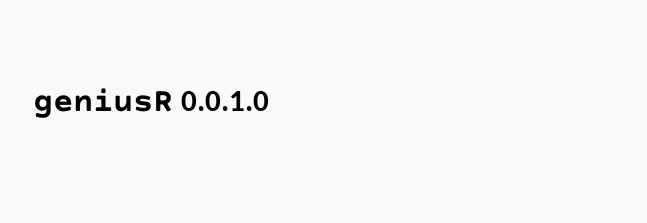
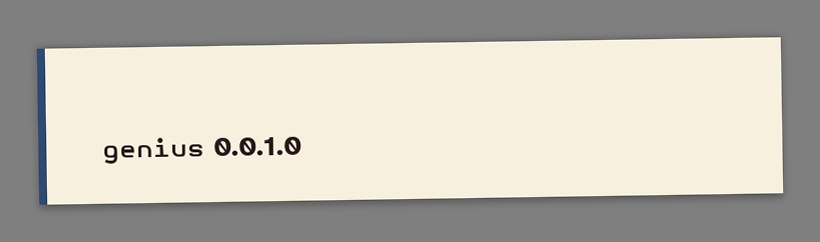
- geniusR 0.0.1.0
+ genius 0.0.1.0

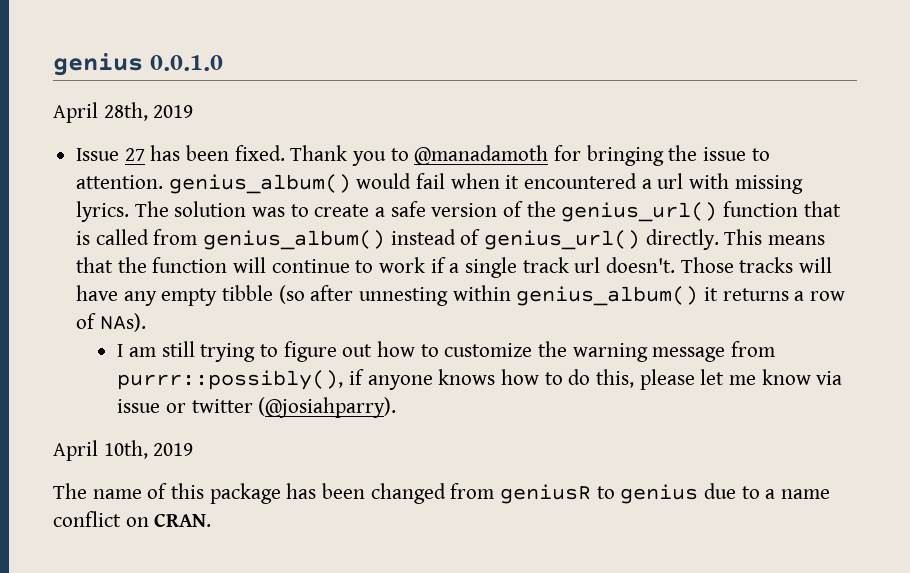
+ April 28th, 2019
+ Issue 27 has been fixed. Thank you to @manadamoth for bringing the issue to attention. genius_album() would fail when it encountered a url with missing lyrics. The solution was to create a safe version of the genius_url() function that is called from genius_album() instead of genius_url() directly. This means that the function will continue to work if a single track url doesn't. Those tracks will have any empty tibble (so after unnesting within genius_album() it returns a row of NAs).
+ I am still trying to figure out how to customize the warning message from purrr::possibly(), if anyone knows how to do this, please let me know via issue or twitter (@josiahparry).
+ April 10th, 2019
+ The name of this package has been changed from geniusR to genius due to a name conflict on CRAN.

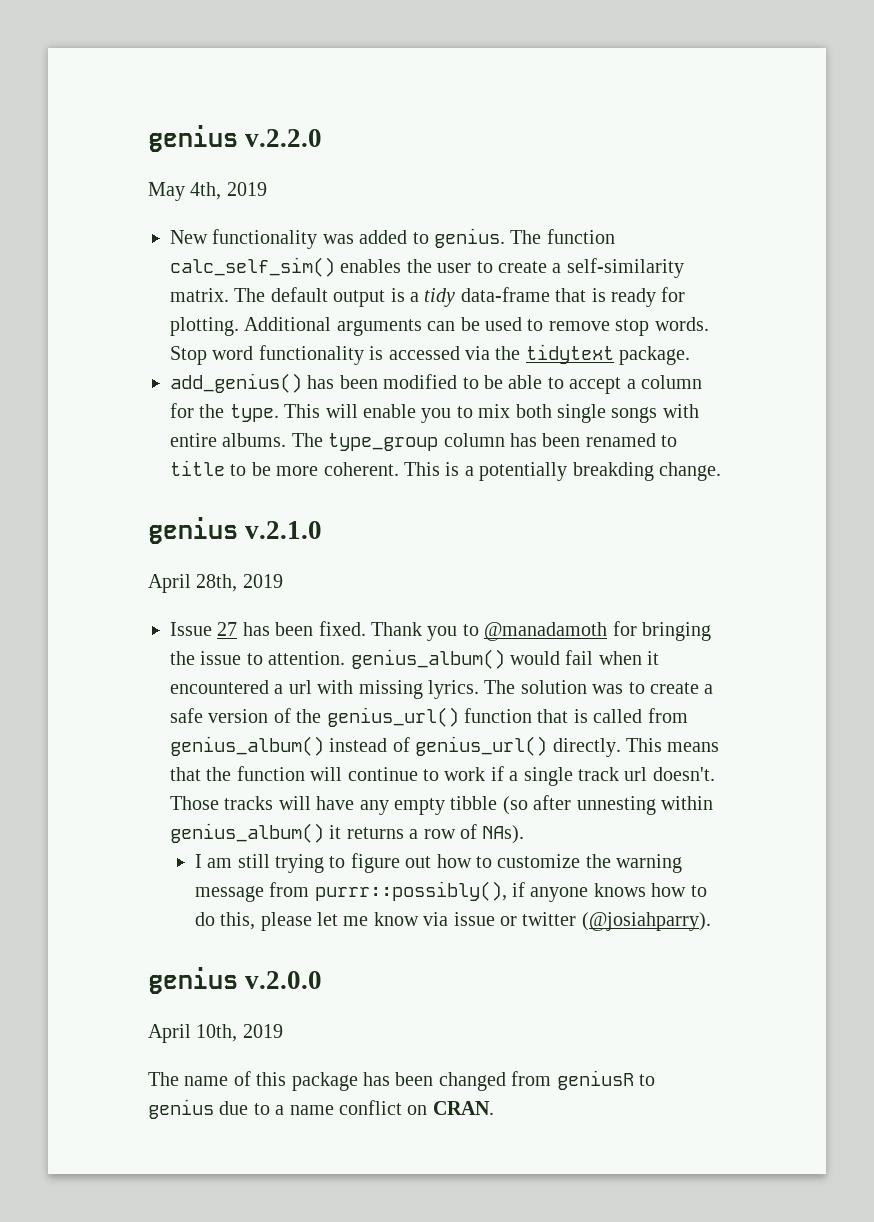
- genius 0.0.1.0
+ genius v.2.2.0
+ May 4th, 2019
+ New functionality was added to genius. The function calc_self_sim() enables the user to create a self-similarity matrix. The default output is a tidy data-frame that is ready for plotting. Additional arguments can be used to remove stop words. Stop word functionality is accessed via the tidytext package.
+ add_genius() has been modified to be able to accept a column for the type. This will enable you to mix both single songs with entire albums. The type_group column has been renamed to title to be more coherent. This is a potentially breakding change.
+ genius v.2.1.0
+ genius v.2.0.0

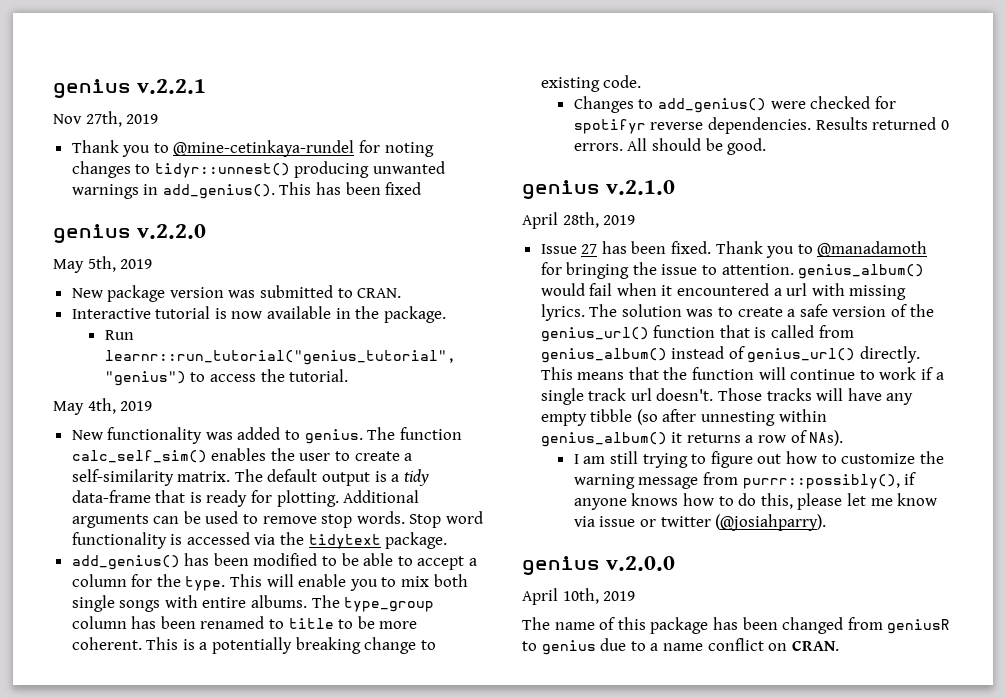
+ genius v.2.2.1
+ Nov 27th, 2019
+ Thank you to @mine-cetinkaya-rundel for noting changes to tidyr::unnest() producing unwanted warnings in add_genius(). This has been fixed
  genius v.2.2.0
+ May 5th, 2019
+ New package version was submitted to CRAN.
+ Interactive tutorial is now available in the package.
+ Run learnr::run_tutorial("genius_tutorial", "genius") to access the tutorial.
- This is a potentially breakding change.
+ This is a potentially breaking change to existing code.
+ Changes to add_genius() were checked for spotifyr reverse dependencies. Results returned 0 errors. All should be good.

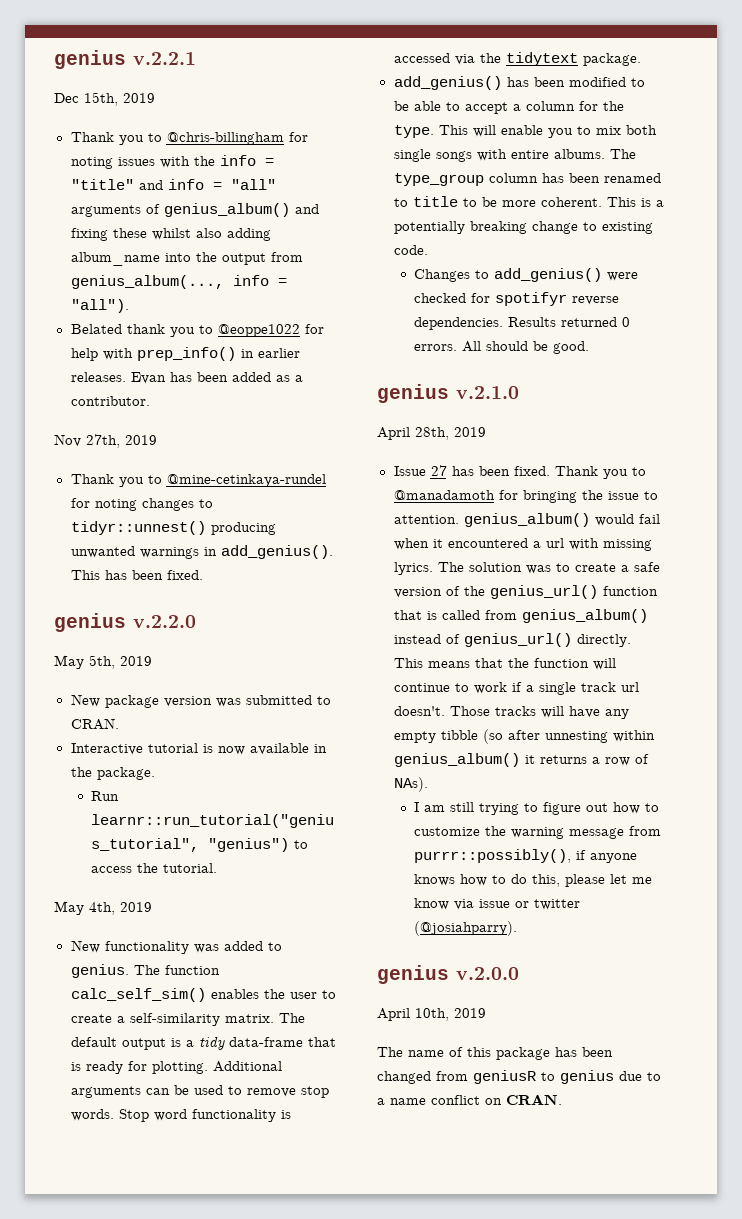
+ Dec 15th, 2019
+ Thank you to @chris-billingham for noting issues with the info = "title" and info = "all" arguments of genius_album() and fixing these whilst also adding album_name into the output from genius_album(..., info = "all").
+ Belated thank you to @eoppe1022 for help with prep_info() in earlier releases. Evan has been added as a contributor.
- This has been fixed
+ This has been fixed.

